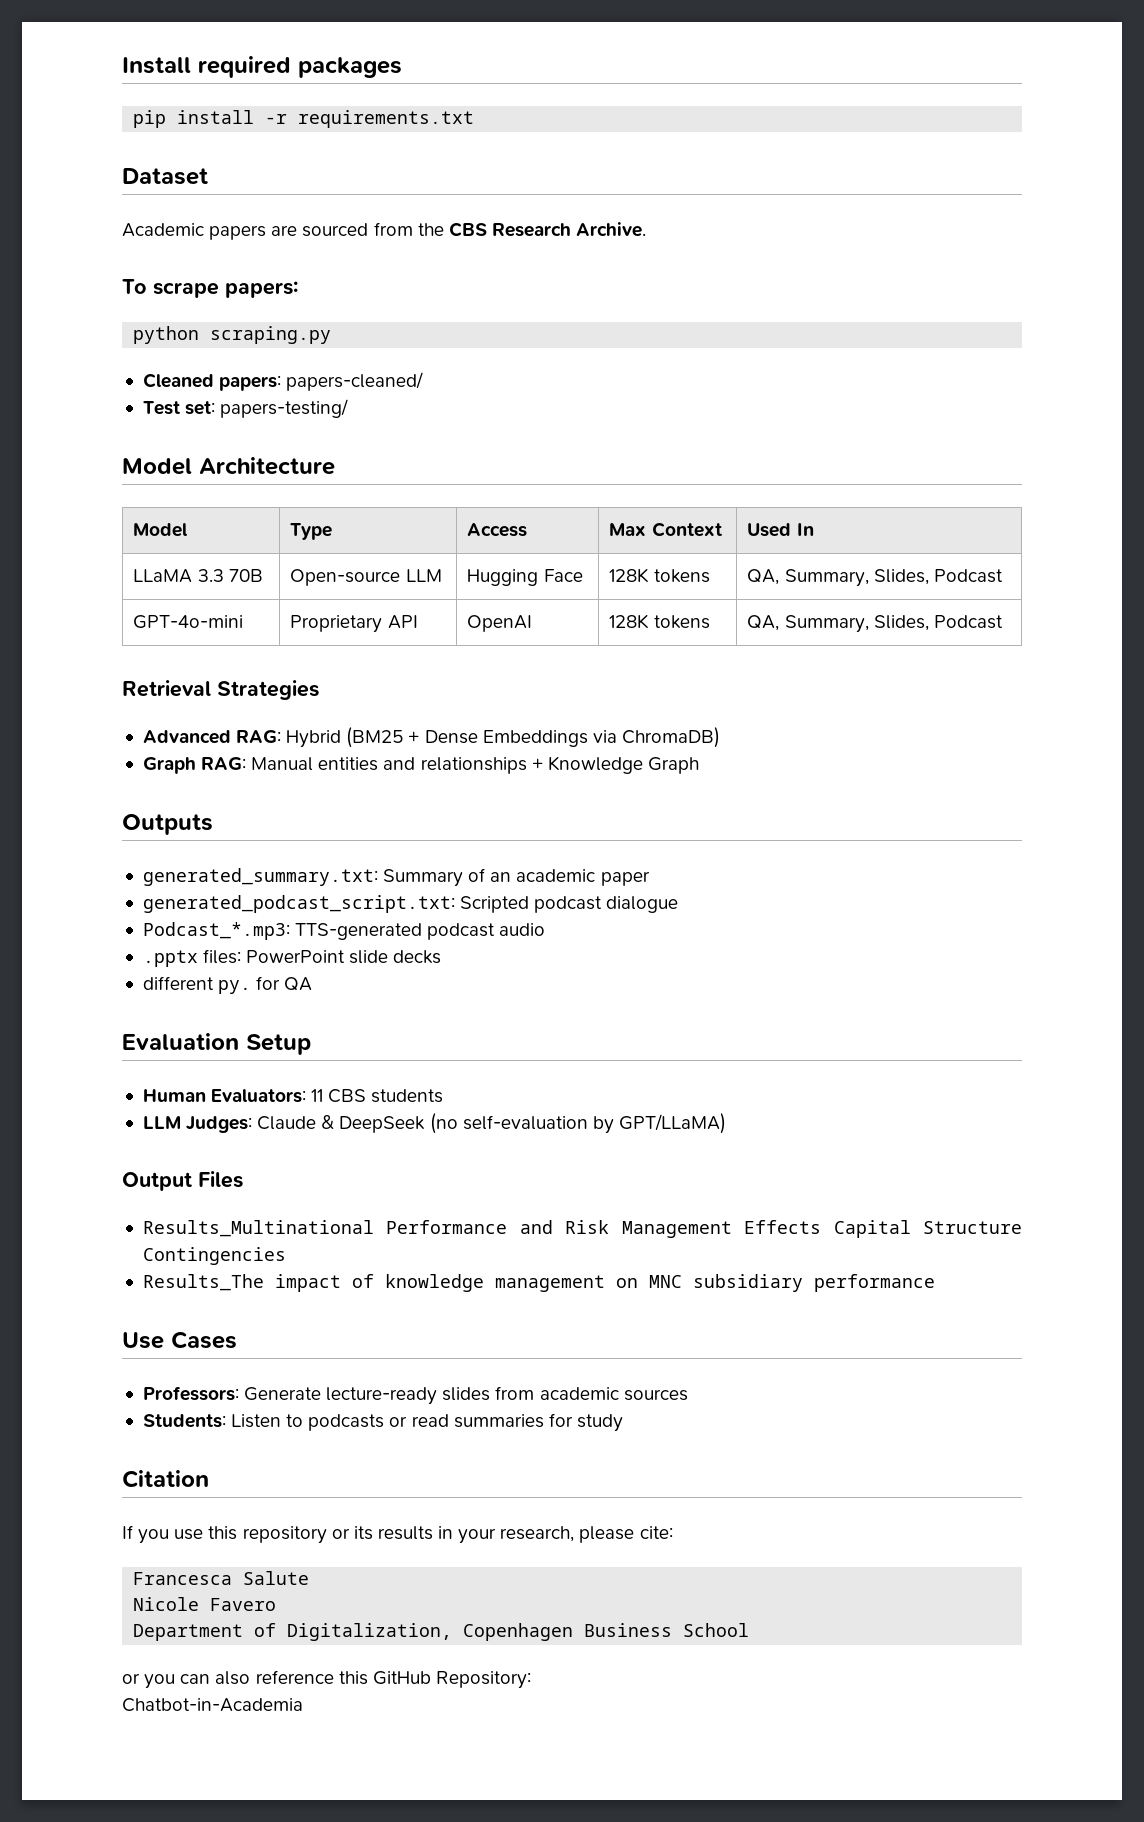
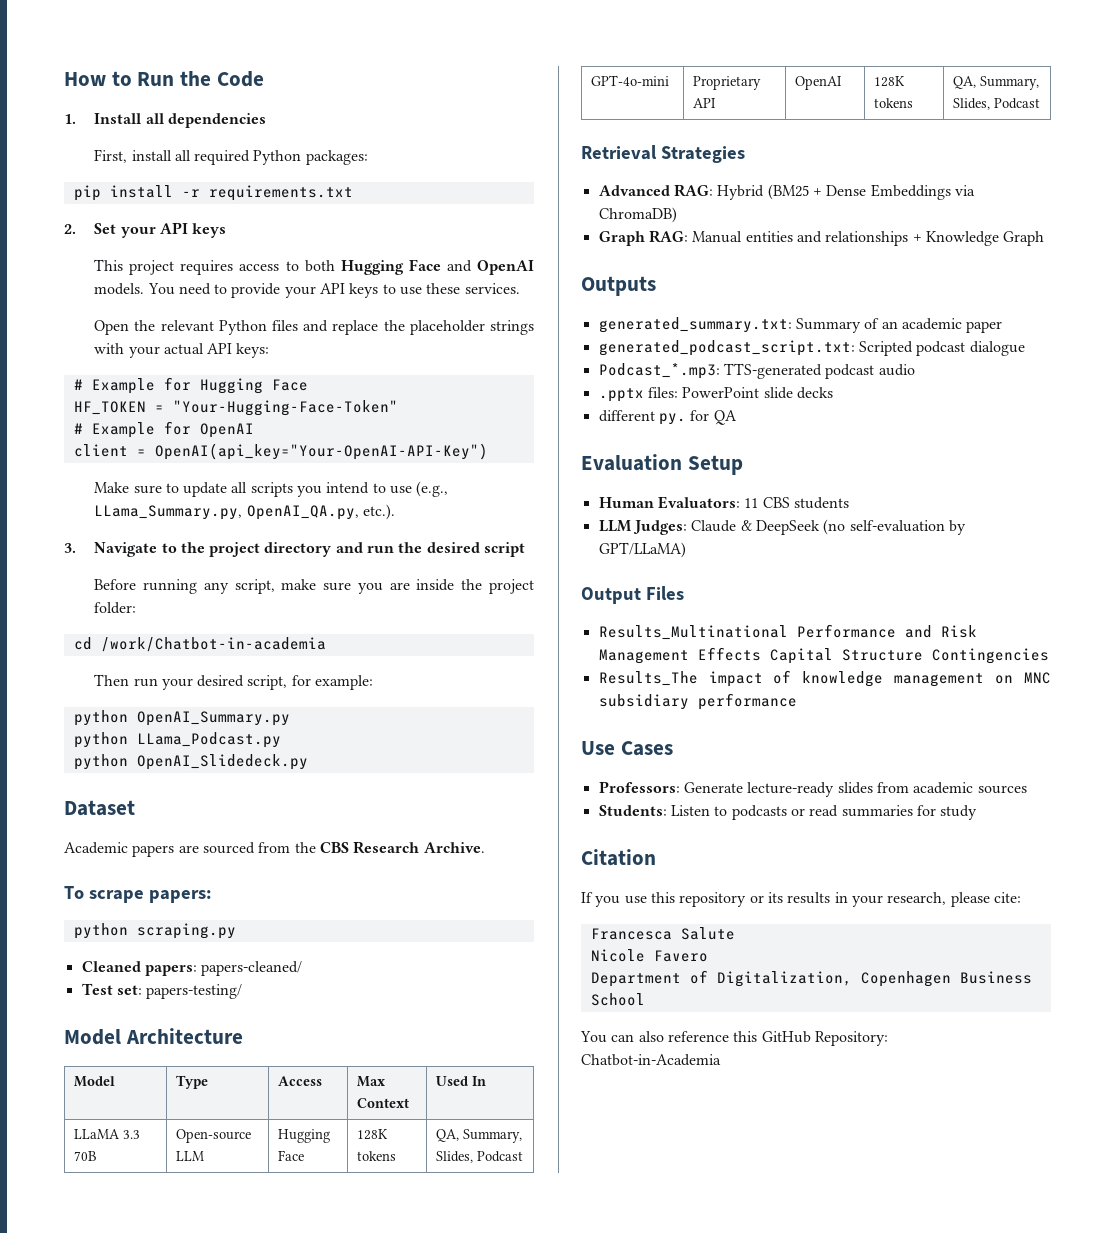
- Install required packages
+ How to Run the Code
+ 1. Install all dependencies
+ First, install all required Python packages:
  pip install -r requirements.txt
+ 2. Set your API keys
+ This project requires access to both Hugging Face and OpenAI models. You need to provide your API keys to use these services.
+ Open the relevant Python files and replace the placeholder strings with your actual API keys:
+ # Example for Hugging Face
+ HF_TOKEN = "Your-Hugging-Face-Token"
+ # Example for OpenAI
+ client = OpenAI(api_key="Your-OpenAI-API-Key")
+ Make sure to update all scripts you intend to use (e.g., LLama_Summary.py, OpenAI_QA.py, etc.).
+ 3. Navigate to the project directory and run the desired script
+ Before running any script, make sure you are inside the project folder:
+ cd /work/Chatbot-in-academia
+ Then run your desired script, for example:
+ python OpenAI_Summary.py
+ python LLama_Podcast.py
+ python OpenAI_Slidedeck.py
- or you can also reference this GitHub Repository:
+ You can also reference this GitHub Repository:

